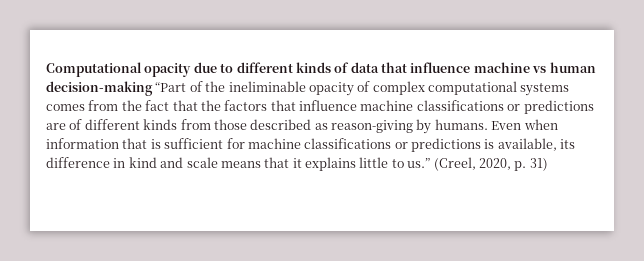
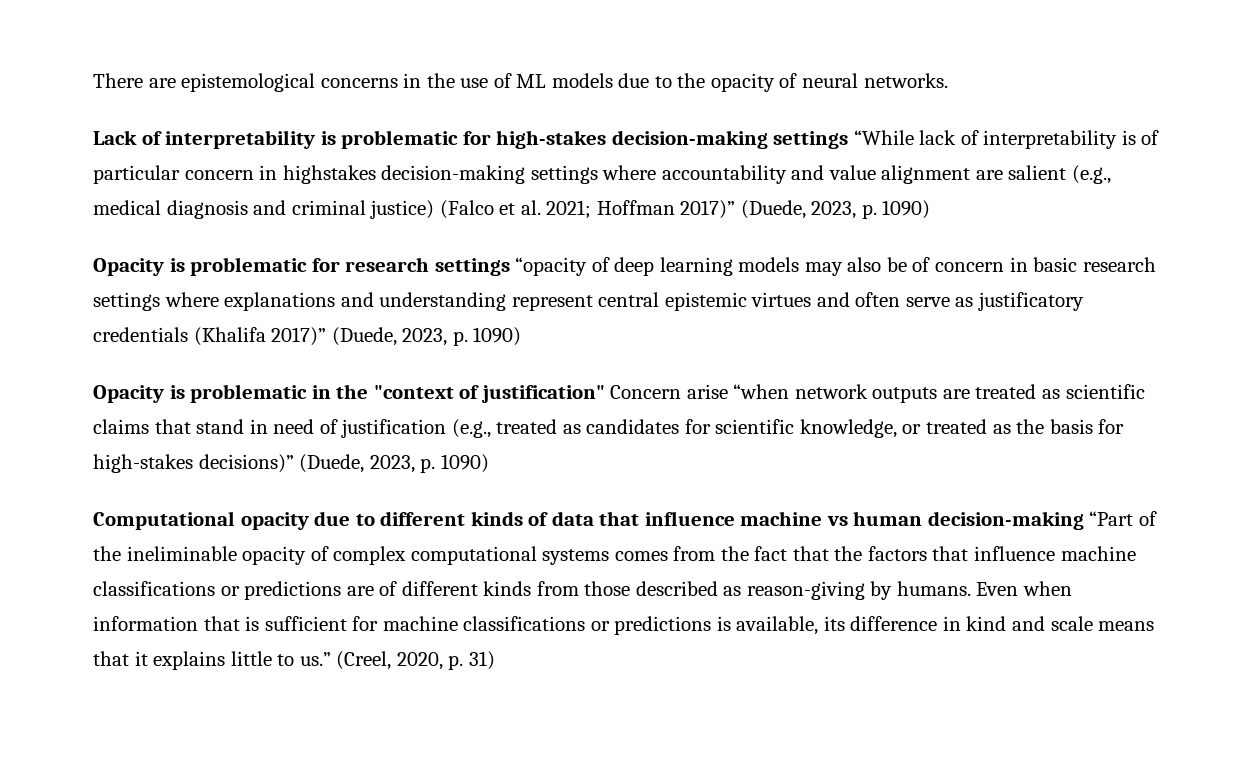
+ There are epistemological concerns in the use of ML models due to the opacity of neural networks.
+ Lack of interpretability is problematic for high-stakes decision-making settings “While lack of interpretability is of particular concern in highstakes decision-making settings where accountability and value alignment are salient (e.g., medical diagnosis and criminal justice) (Falco et al. 2021; Hoffman 2017)” (Duede, 2023, p. 1090)
+ Opacity is problematic for research settings “opacity of deep learning models may also be of concern in basic research settings where explanations and understanding represent central epistemic virtues and often serve as justificatory credentials (Khalifa 2017)” (Duede, 2023, p. 1090)
+ Opacity is problematic in the "context of justification" Concern arise “when network outputs are treated as scientific claims that stand in need of justification (e.g., treated as candidates for scientific knowledge, or treated as the basis for high-stakes decisions)” (Duede, 2023, p. 1090)

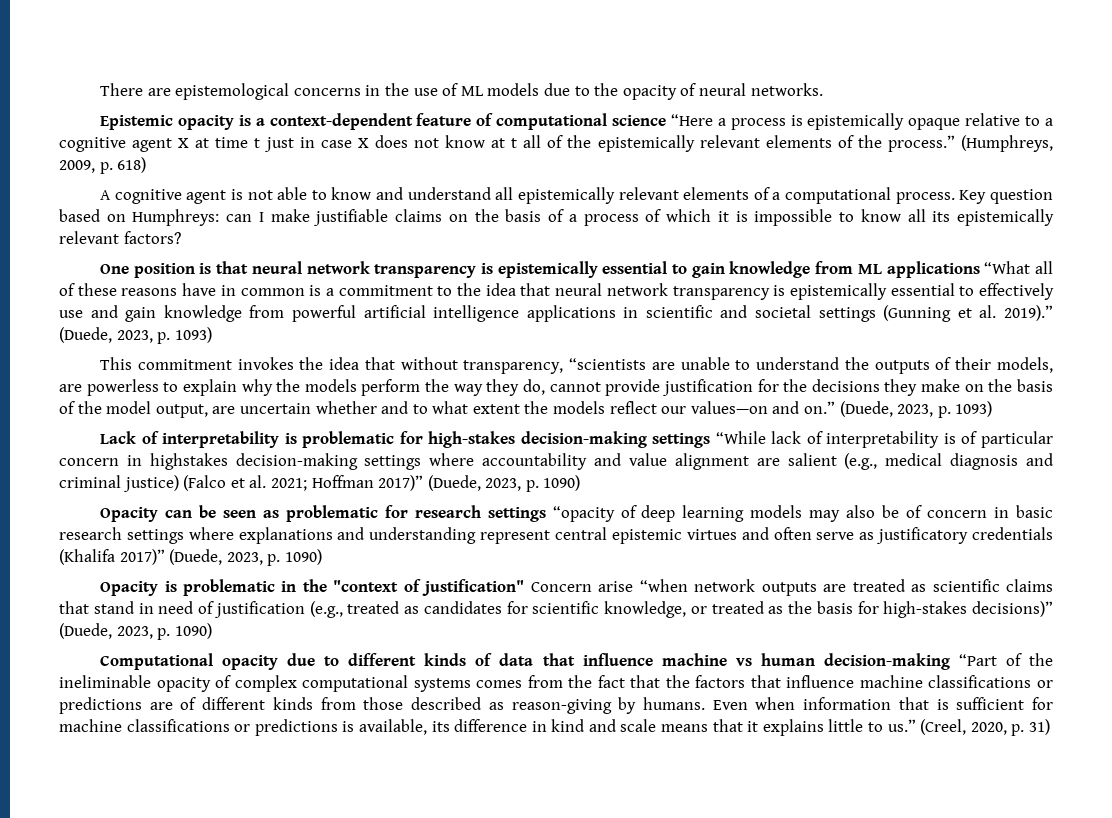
+ Epistemic opacity is a context-dependent feature of computational science “Here a process is epistemically opaque relative to a cognitive agent X at time t just in case X does not know at t all of the epistemically relevant elements of the process.” (Humphreys, 2009, p. 618)
+ A cognitive agent is not able to know and understand all epistemically relevant elements of a computational process. Key question based on Humphreys: can I make justifiable claims on the basis of a process of which it is impossible to know all its epistemically relevant factors?
+ One position is that neural network transparency is epistemically essential to gain knowledge from ML applications “What all of these reasons have in common is a commitment to the idea that neural network transparency is epistemically essential to effectively use and gain knowledge from powerful artificial intelligence applications in scientific and societal settings (Gunning et al. 2019).” (Duede, 2023, p. 1093)
+ This commitment invokes the idea that without transparency, “scientists are unable to understand the outputs of their models, are powerless to explain why the models perform the way they do, cannot provide justification for the decisions they make on the basis of the model output, are uncertain whether and to what extent the models reflect our values—on and on.” (Duede, 2023, p. 1093)
- Opacity is problematic for research settings “opacity of deep learning models may also be of concern in basic research settings where explanations and understanding represent central epistemic virtues and often serve as justificatory credentials (Khalifa 2017)” (Duede, 2023, p. 1090)
+ Opacity can be seen as problematic for research settings “opacity of deep learning models may also be of concern in basic research settings where explanations and understanding represent central epistemic virtues and often serve as justificatory credentials (Khalifa 2017)” (Duede, 2023, p. 1090)

